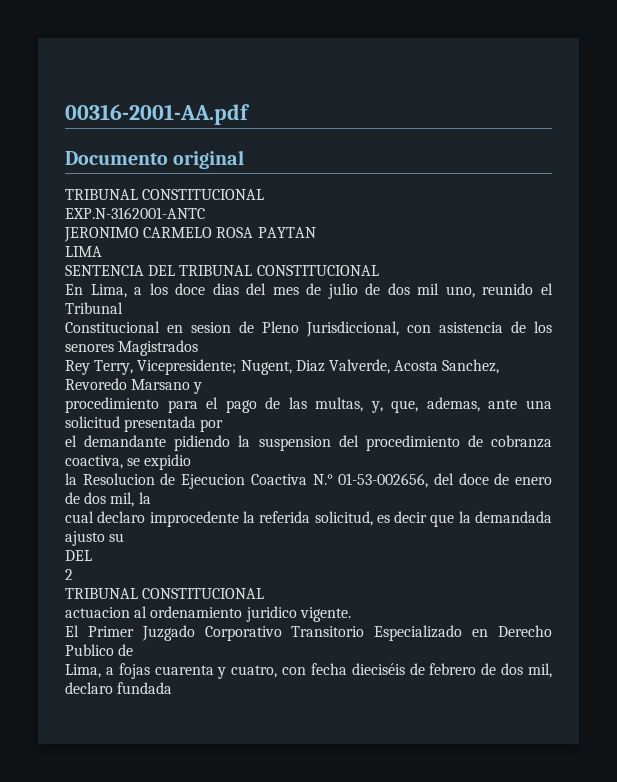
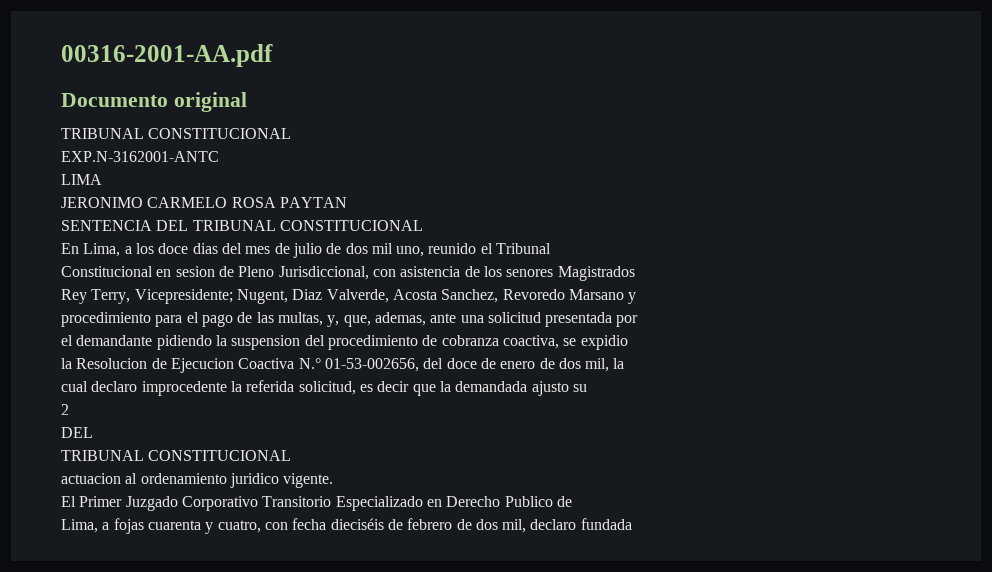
+ LIMA
- LIMA
  cual declaro improcedente la referida solicitud, es decir que la demandada ajusto su
+ 2
  DEL
- 2

